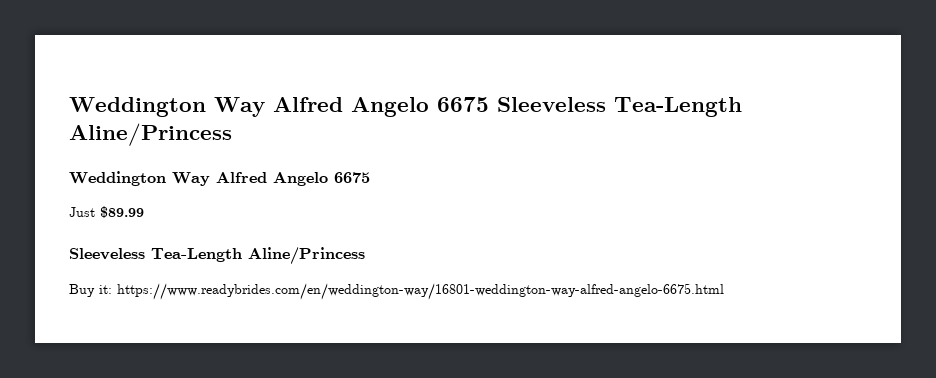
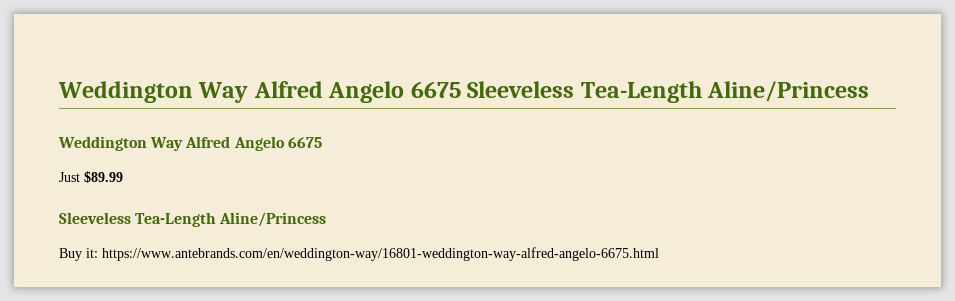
- Buy it: https://www.readybrides.com/en/weddington-way/16801-weddington-way-alfred-angelo-6675.html
+ Buy it: https://www.antebrands.com/en/weddington-way/16801-weddington-way-alfred-angelo-6675.html

